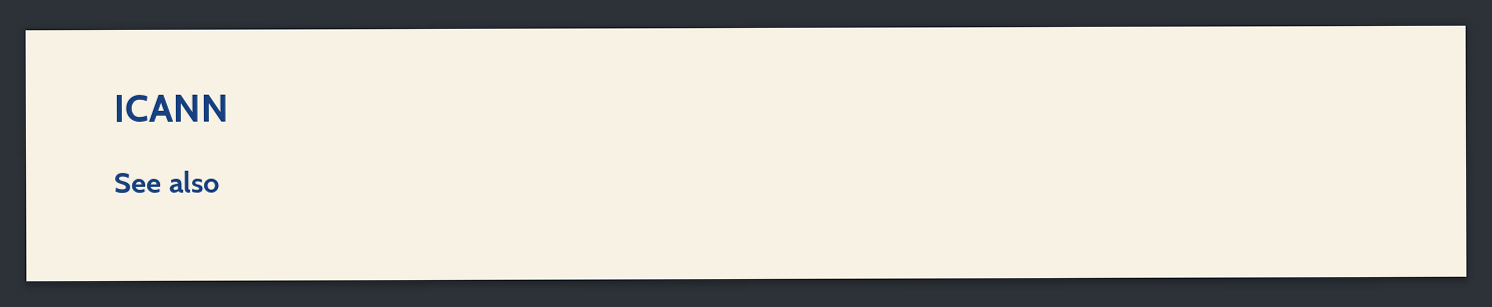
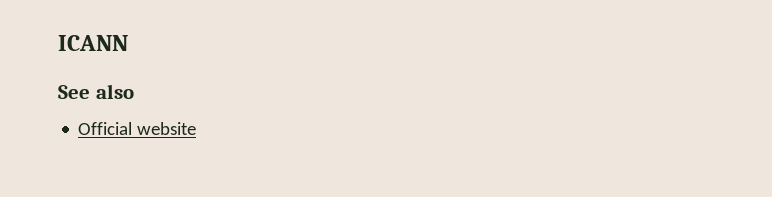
+ Official website

